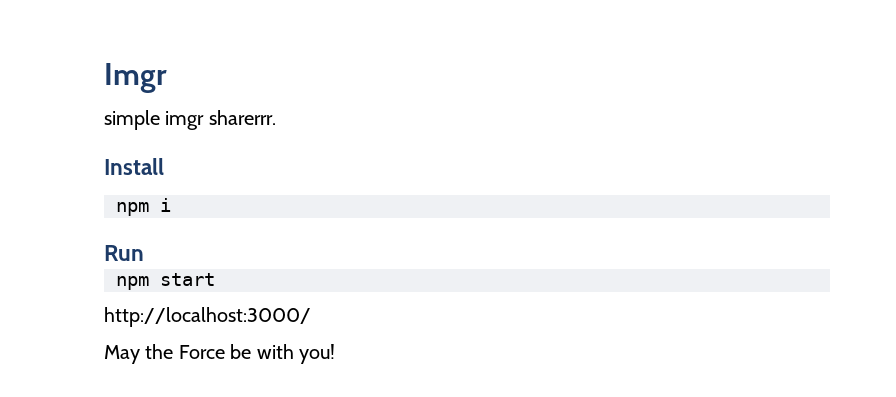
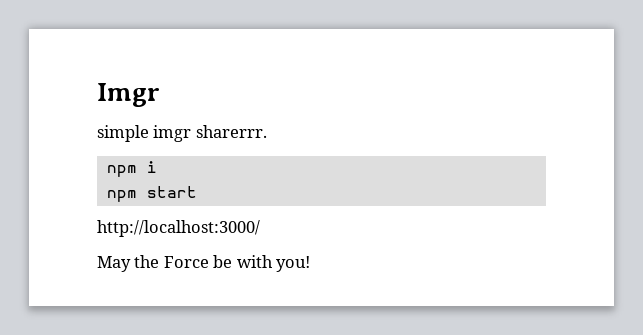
- Install
- Run

